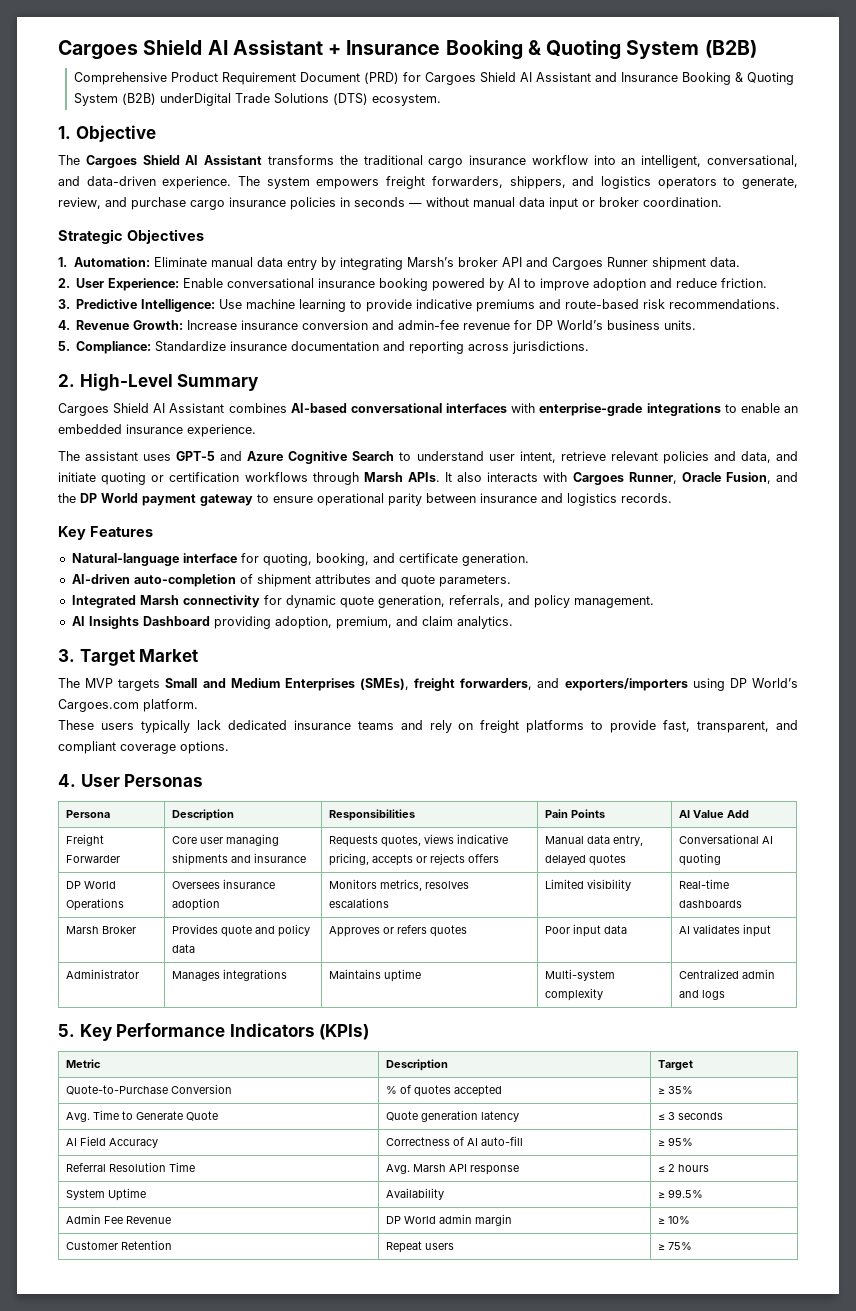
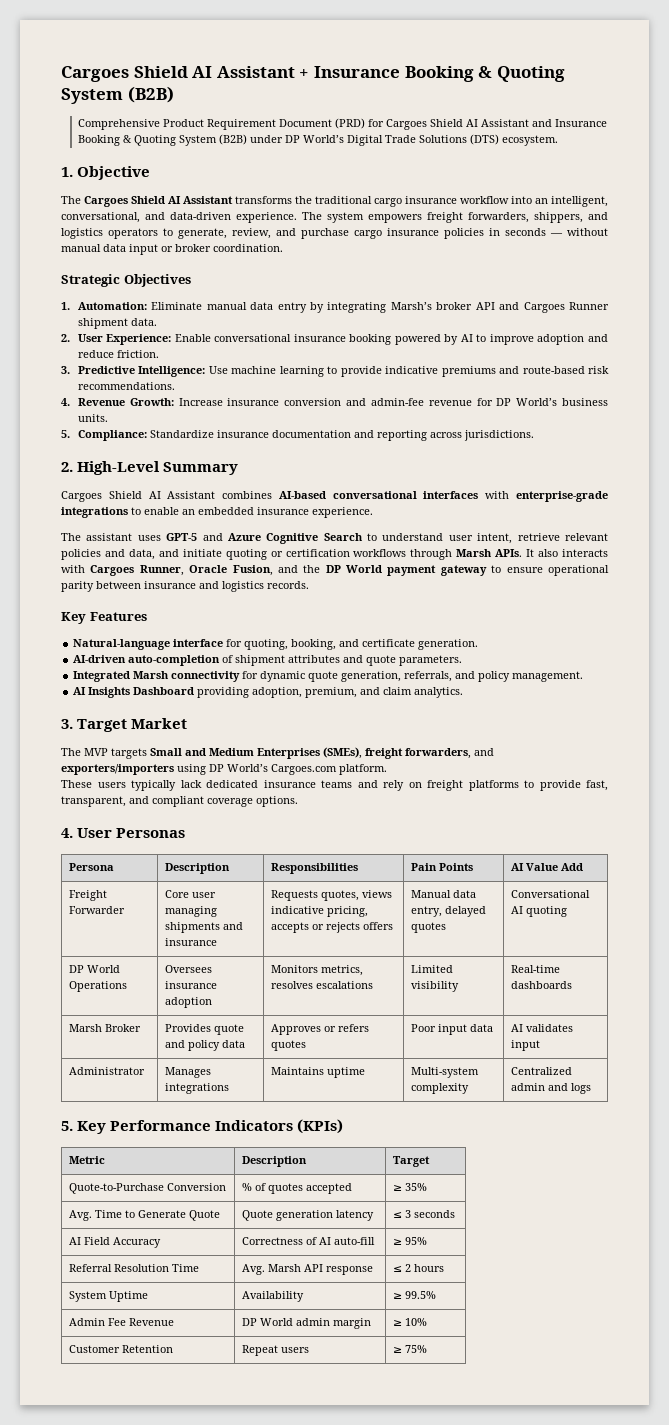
- Comprehensive Product Requirement Document (PRD) for Cargoes Shield AI Assistant and Insurance Booking & Quoting System (B2B) underDigital Trade Solutions (DTS) ecosystem.
+ Comprehensive Product Requirement Document (PRD) for Cargoes Shield AI Assistant and Insurance Booking & Quoting System (B2B) under DP World’s Digital Trade Solutions (DTS) ecosystem.

